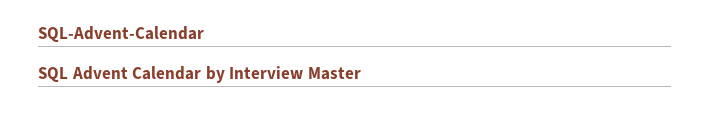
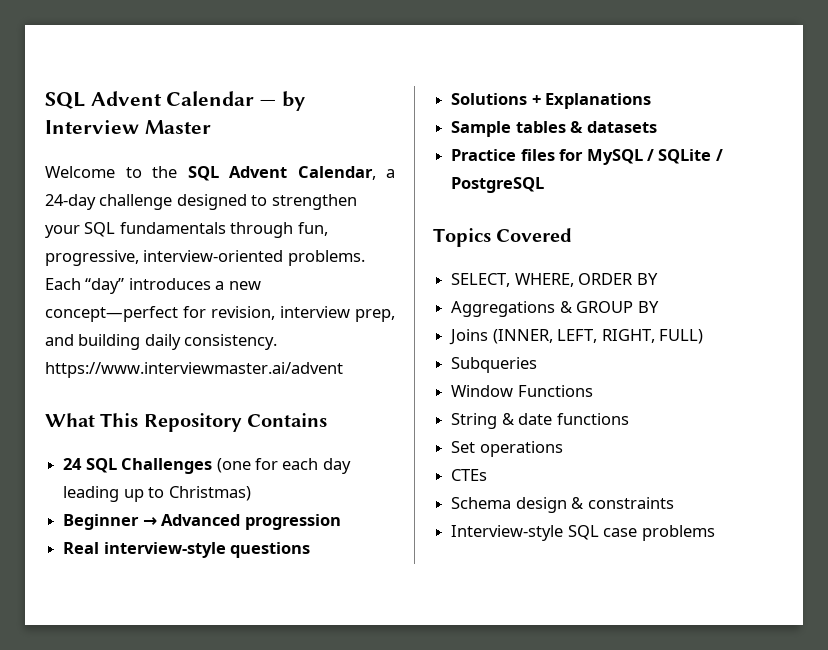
- SQL-Advent-Calendar
- SQL Advent Calendar by Interview Master
+ SQL Advent Calendar — by Interview Master
+ Welcome to the SQL Advent Calendar, a 24-day challenge designed to strengthen your SQL fundamentals through fun, progressive, interview-oriented problems. Each “day” introduces a new concept—perfect for revision, interview prep, and building daily consistency. https://www.interviewmaster.ai/advent
+ What This Repository Contains
+ 24 SQL Challenges (one for each day leading up to Christmas)
+ Beginner → Advanced progression
+ Real interview-style questions
+ Solutions + Explanations
+ Sample tables & datasets
+ Practice files for MySQL / SQLite / PostgreSQL
+ Topics Covered
+ SELECT, WHERE, ORDER BY
+ Aggregations & GROUP BY
+ Joins (INNER, LEFT, RIGHT, FULL)
+ Subqueries
+ Window Functions
+ String & date functions
+ Set operations
+ CTEs
+ Schema design & constraints
+ Interview-style SQL case problems

